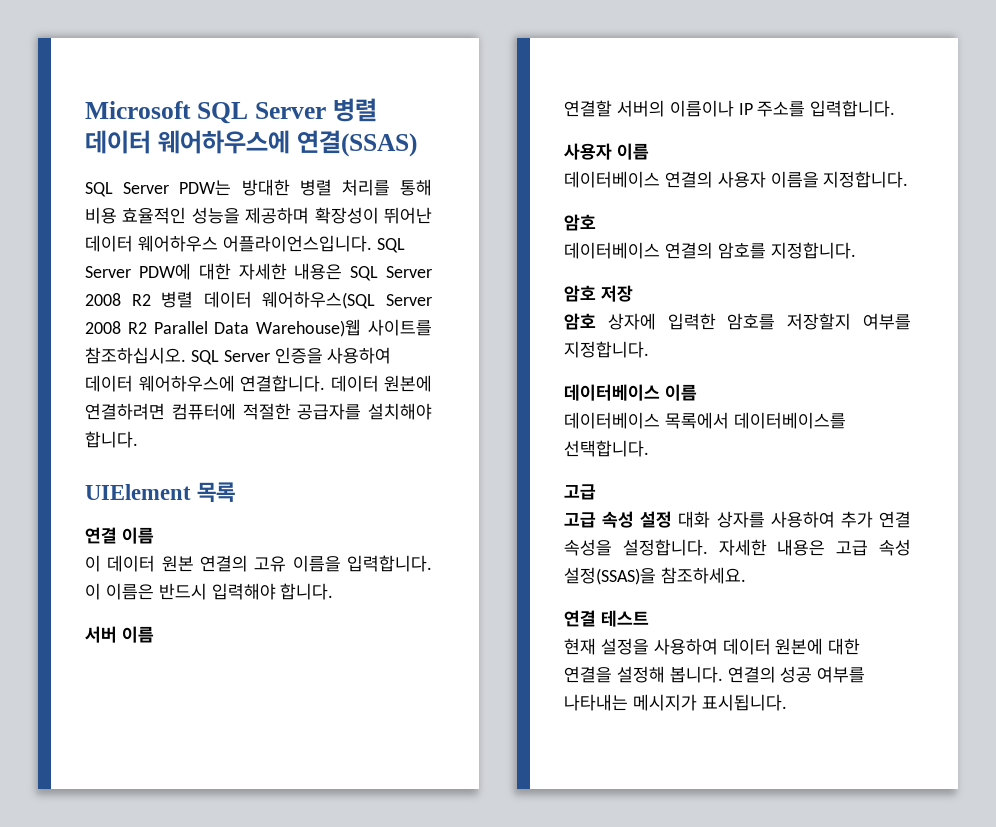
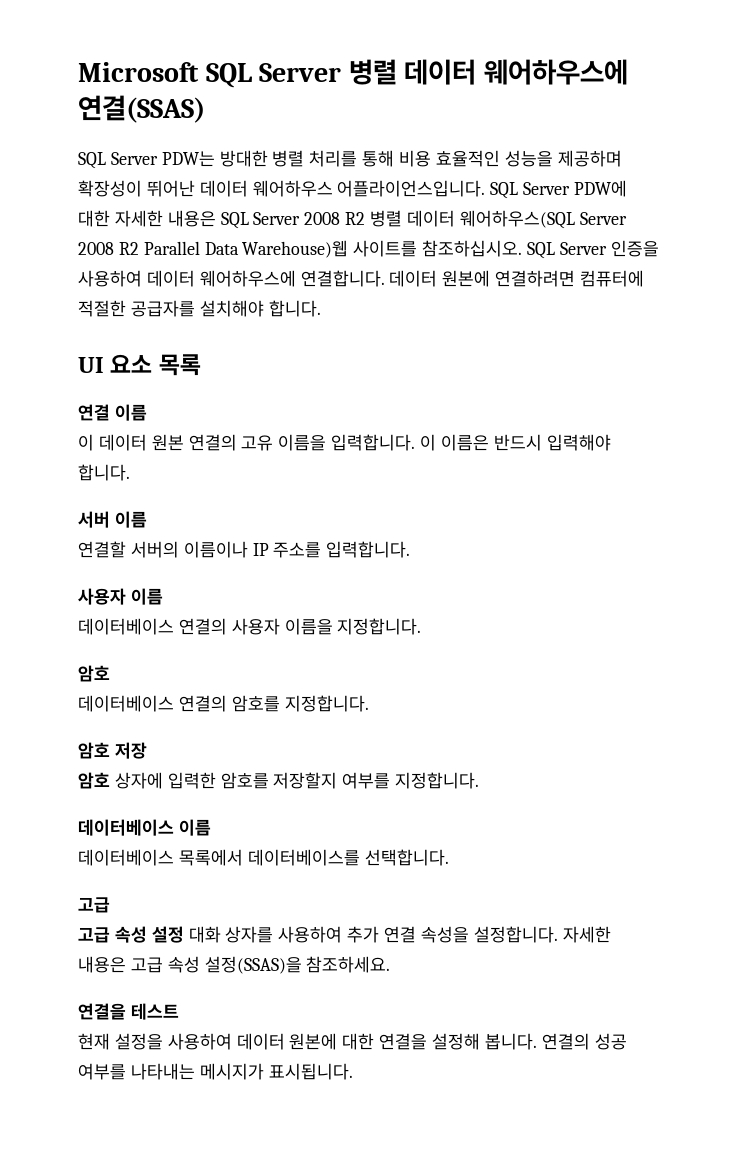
- UIElement 목록
+ UI 요소 목록
- 연결 테스트
+ 연결을 테스트

